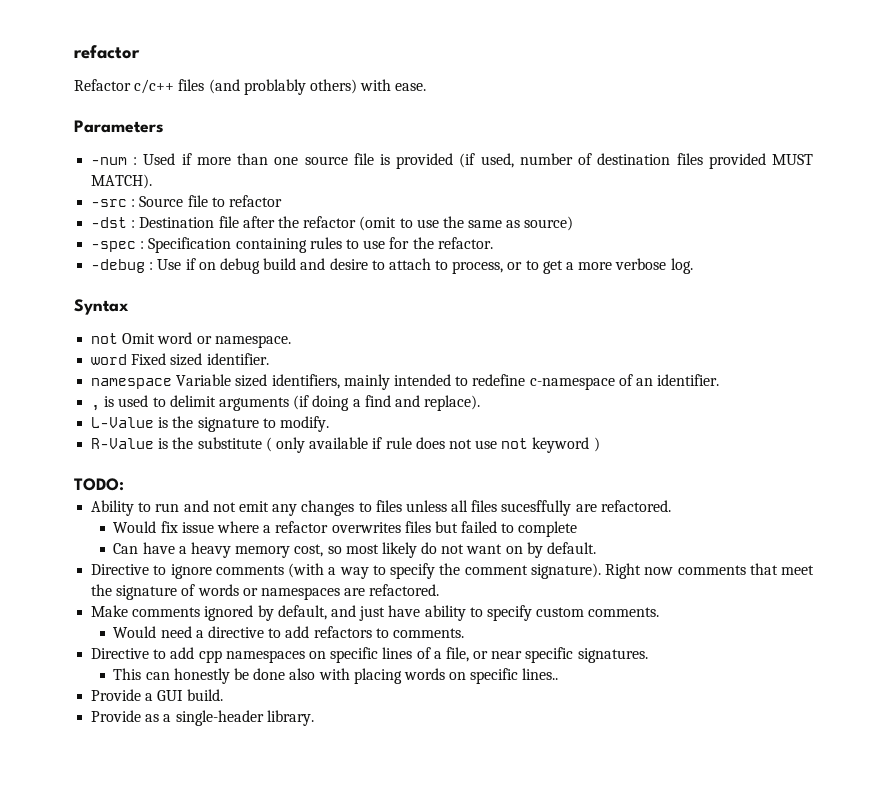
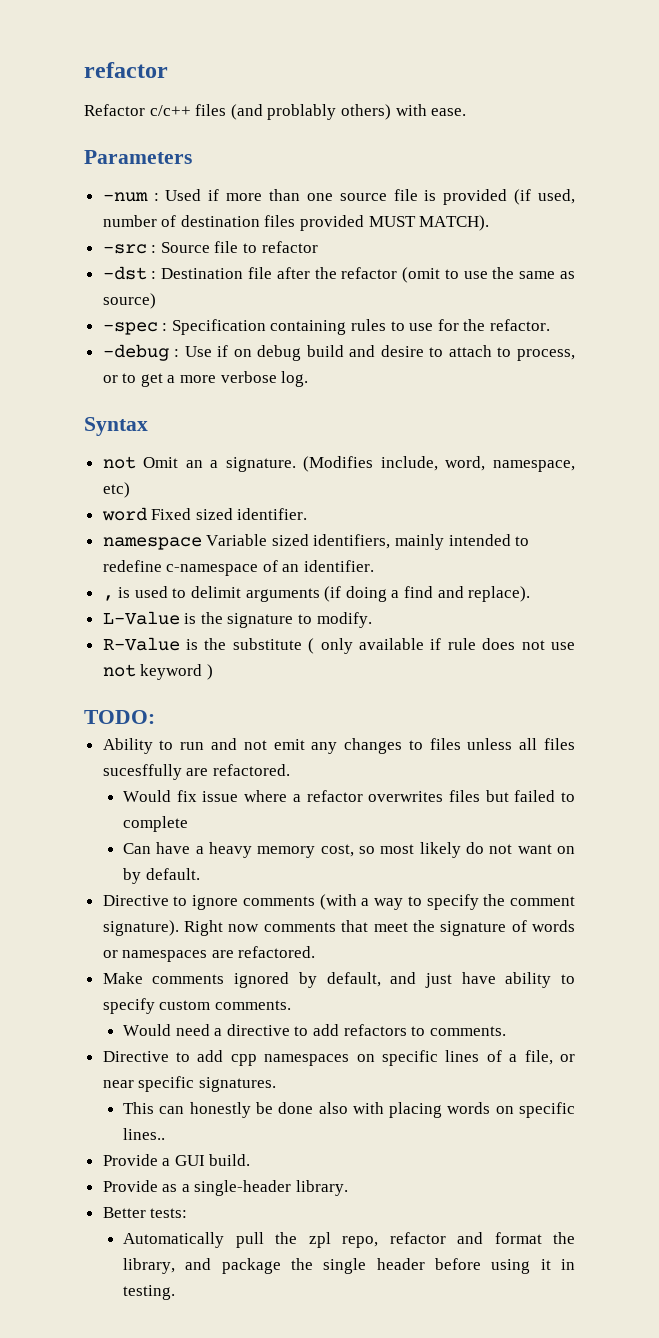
- not Omit word or namespace.
+ not Omit an a signature. (Modifies include, word, namespace, etc)
+ Better tests:
+ Automatically pull the zpl repo, refactor and format the library, and package the single header before using it in testing.

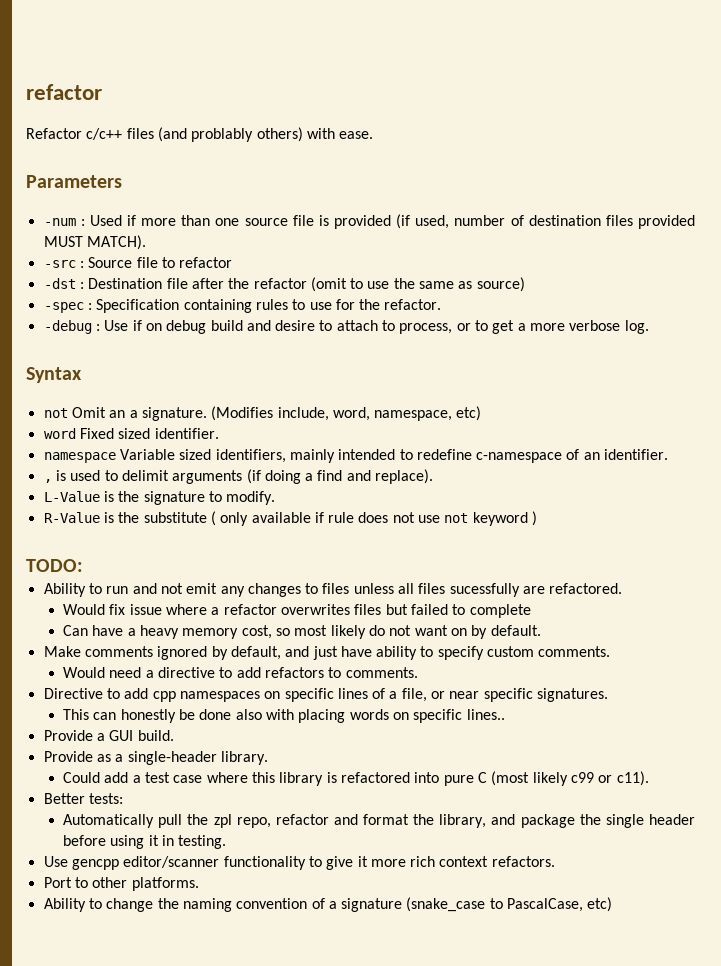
- Ability to run and not emit any changes to files unless all files sucesffully are refactored.
+ Ability to run and not emit any changes to files unless all files sucessfully are refactored.
- Directive to ignore comments (with a way to specify the comment signature). Right now comments that meet the signature of words or namespaces are refactored.
+ Could add a test case where this library is refactored into pure C (most likely c99 or c11).
+ Use gencpp editor/scanner functionality to give it more rich context refactors.
+ Port to other platforms.
+ Ability to change the naming convention of a signature (snake_case to PascalCase, etc)

